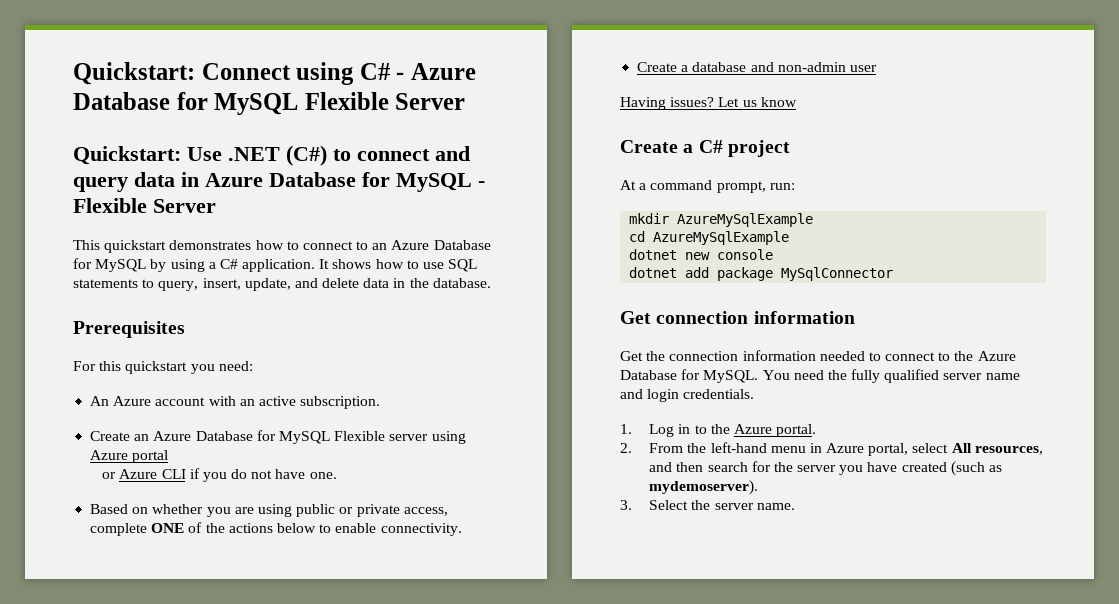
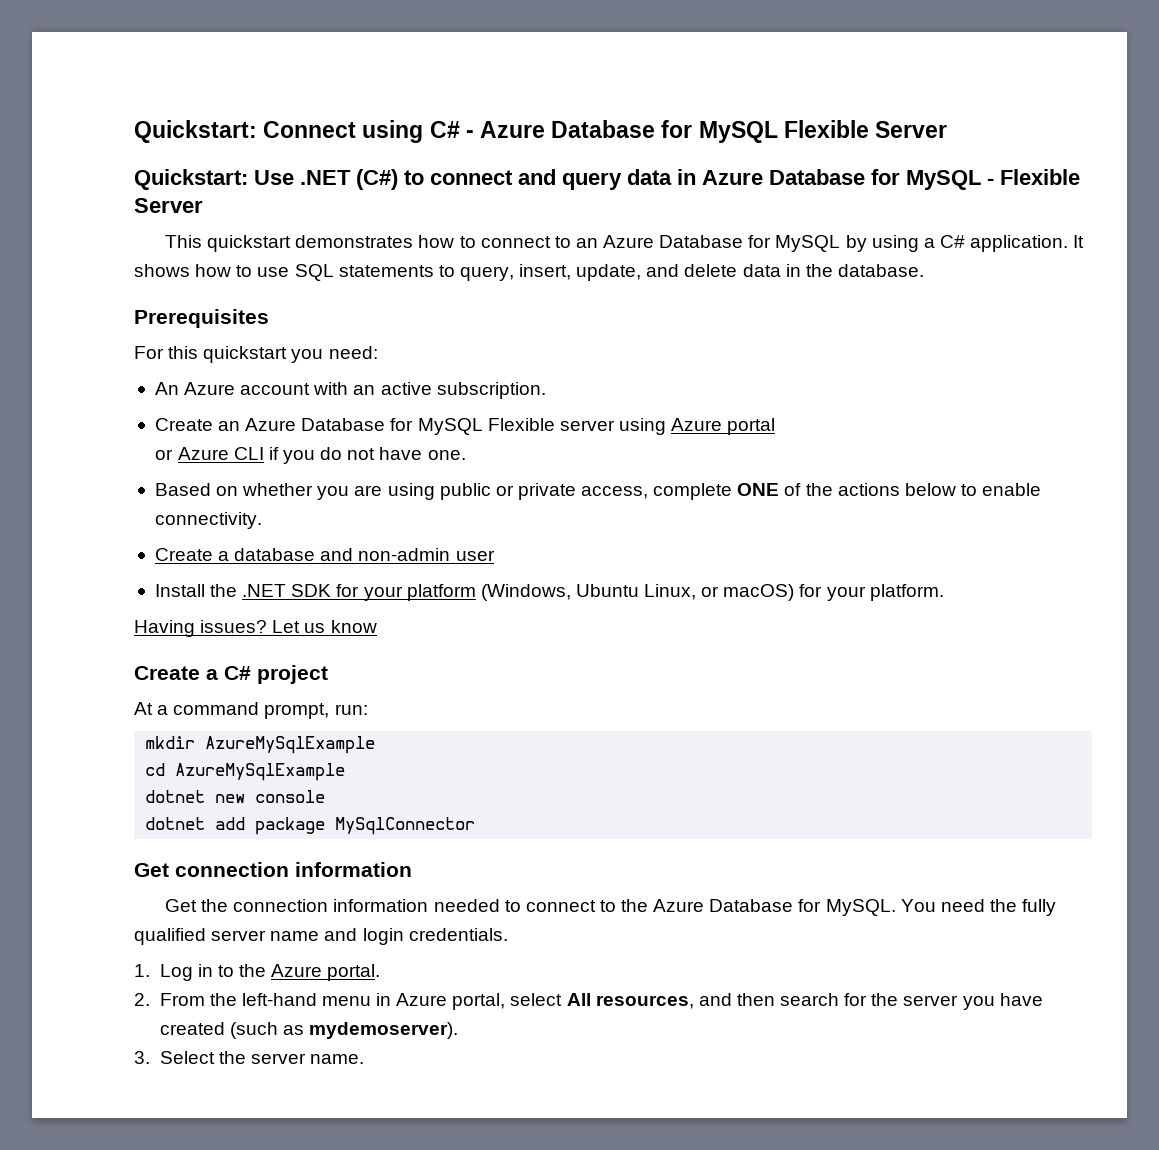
+ Install the .NET SDK for your platform (Windows, Ubuntu Linux, or macOS) for your platform.

